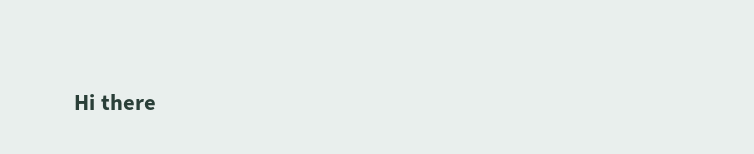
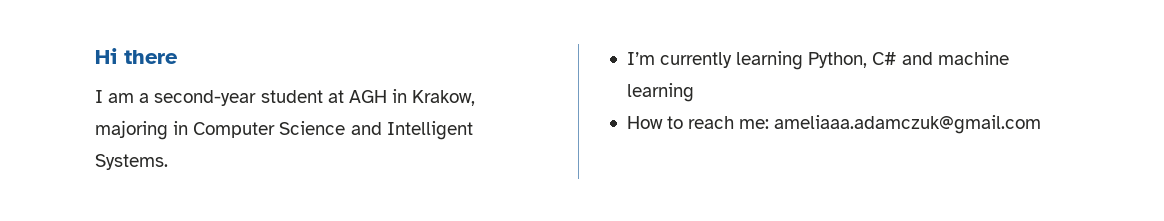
+ I am a second-year student at AGH in Krakow, majoring in Computer Science and Intelligent Systems.
+ I’m currently learning Python, C# and machine learning
+ How to reach me: ameliaaa.adamczuk@gmail.com

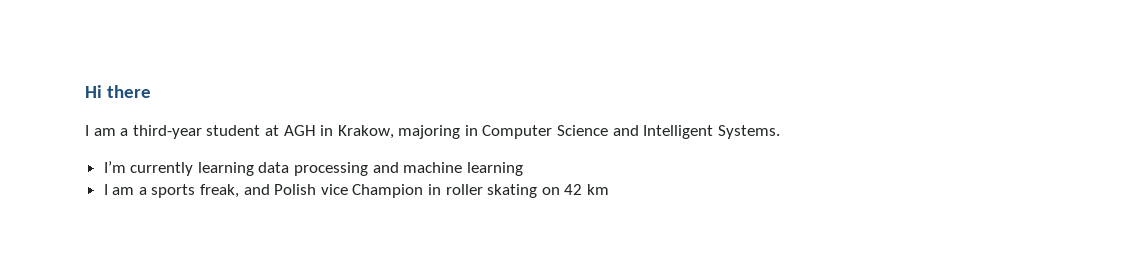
- I am a second-year student at AGH in Krakow, majoring in Computer Science and Intelligent Systems.
+ I am a third-year student at AGH in Krakow, majoring in Computer Science and Intelligent Systems.
- I’m currently learning Python, C# and machine learning
+ I’m currently learning data processing and machine learning
- How to reach me: ameliaaa.adamczuk@gmail.com
+ I am a sports freak, and Polish vice Champion in roller skating on 42 km

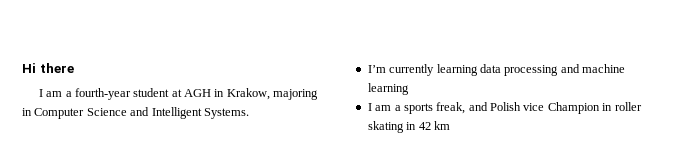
- I am a third-year student at AGH in Krakow, majoring in Computer Science and Intelligent Systems.
+ I am a fourth-year student at AGH in Krakow, majoring in Computer Science and Intelligent Systems.
- I am a sports freak, and Polish vice Champion in roller skating on 42 km
+ I am a sports freak, and Polish vice Champion in roller skating in 42 km

